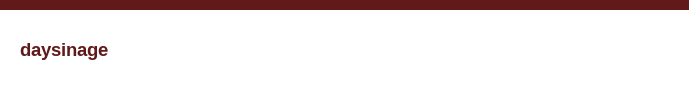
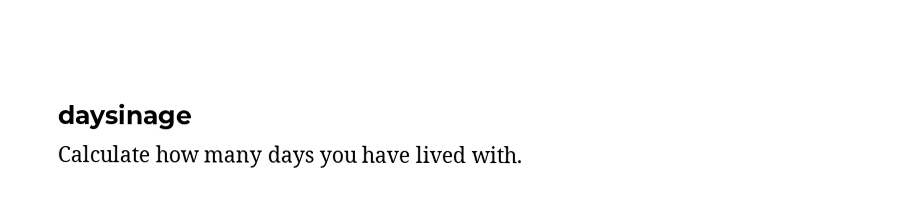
+ Calculate how many days you have lived with.

